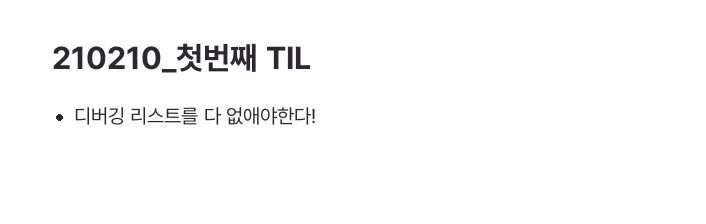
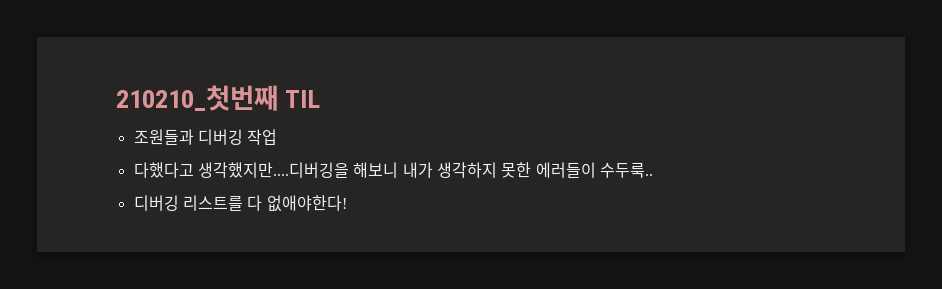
+ 조원들과 디버깅 작업
+ 다했다고 생각했지만....디버깅을 해보니 내가 생각하지 못한 에러들이 수두룩..

